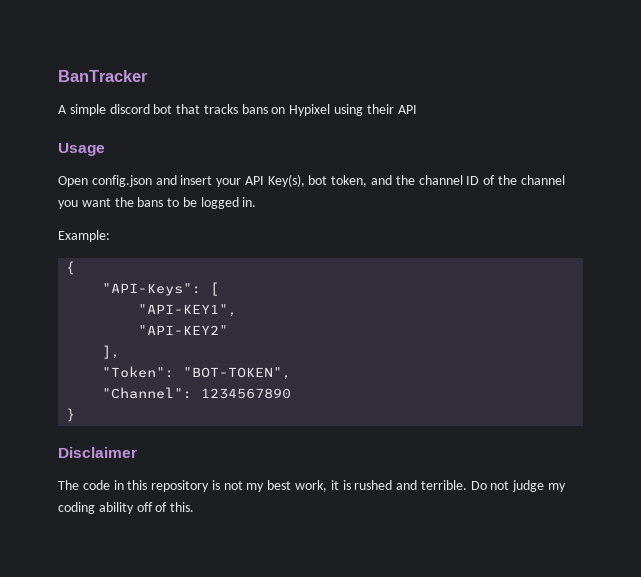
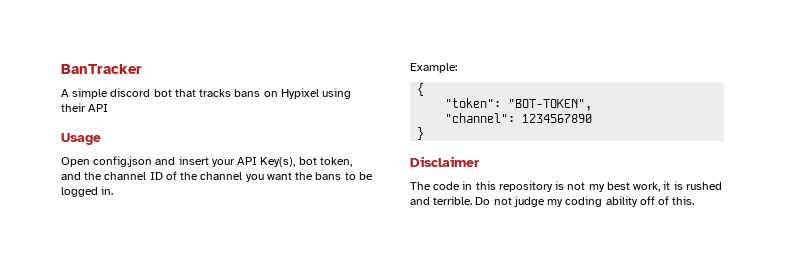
- "API-Keys": [
- "API-KEY1",
- "API-KEY2"
- ],
- "Token": "BOT-TOKEN",
+ "token": "BOT-TOKEN",
- "Channel": 1234567890
+ "channel": 1234567890

